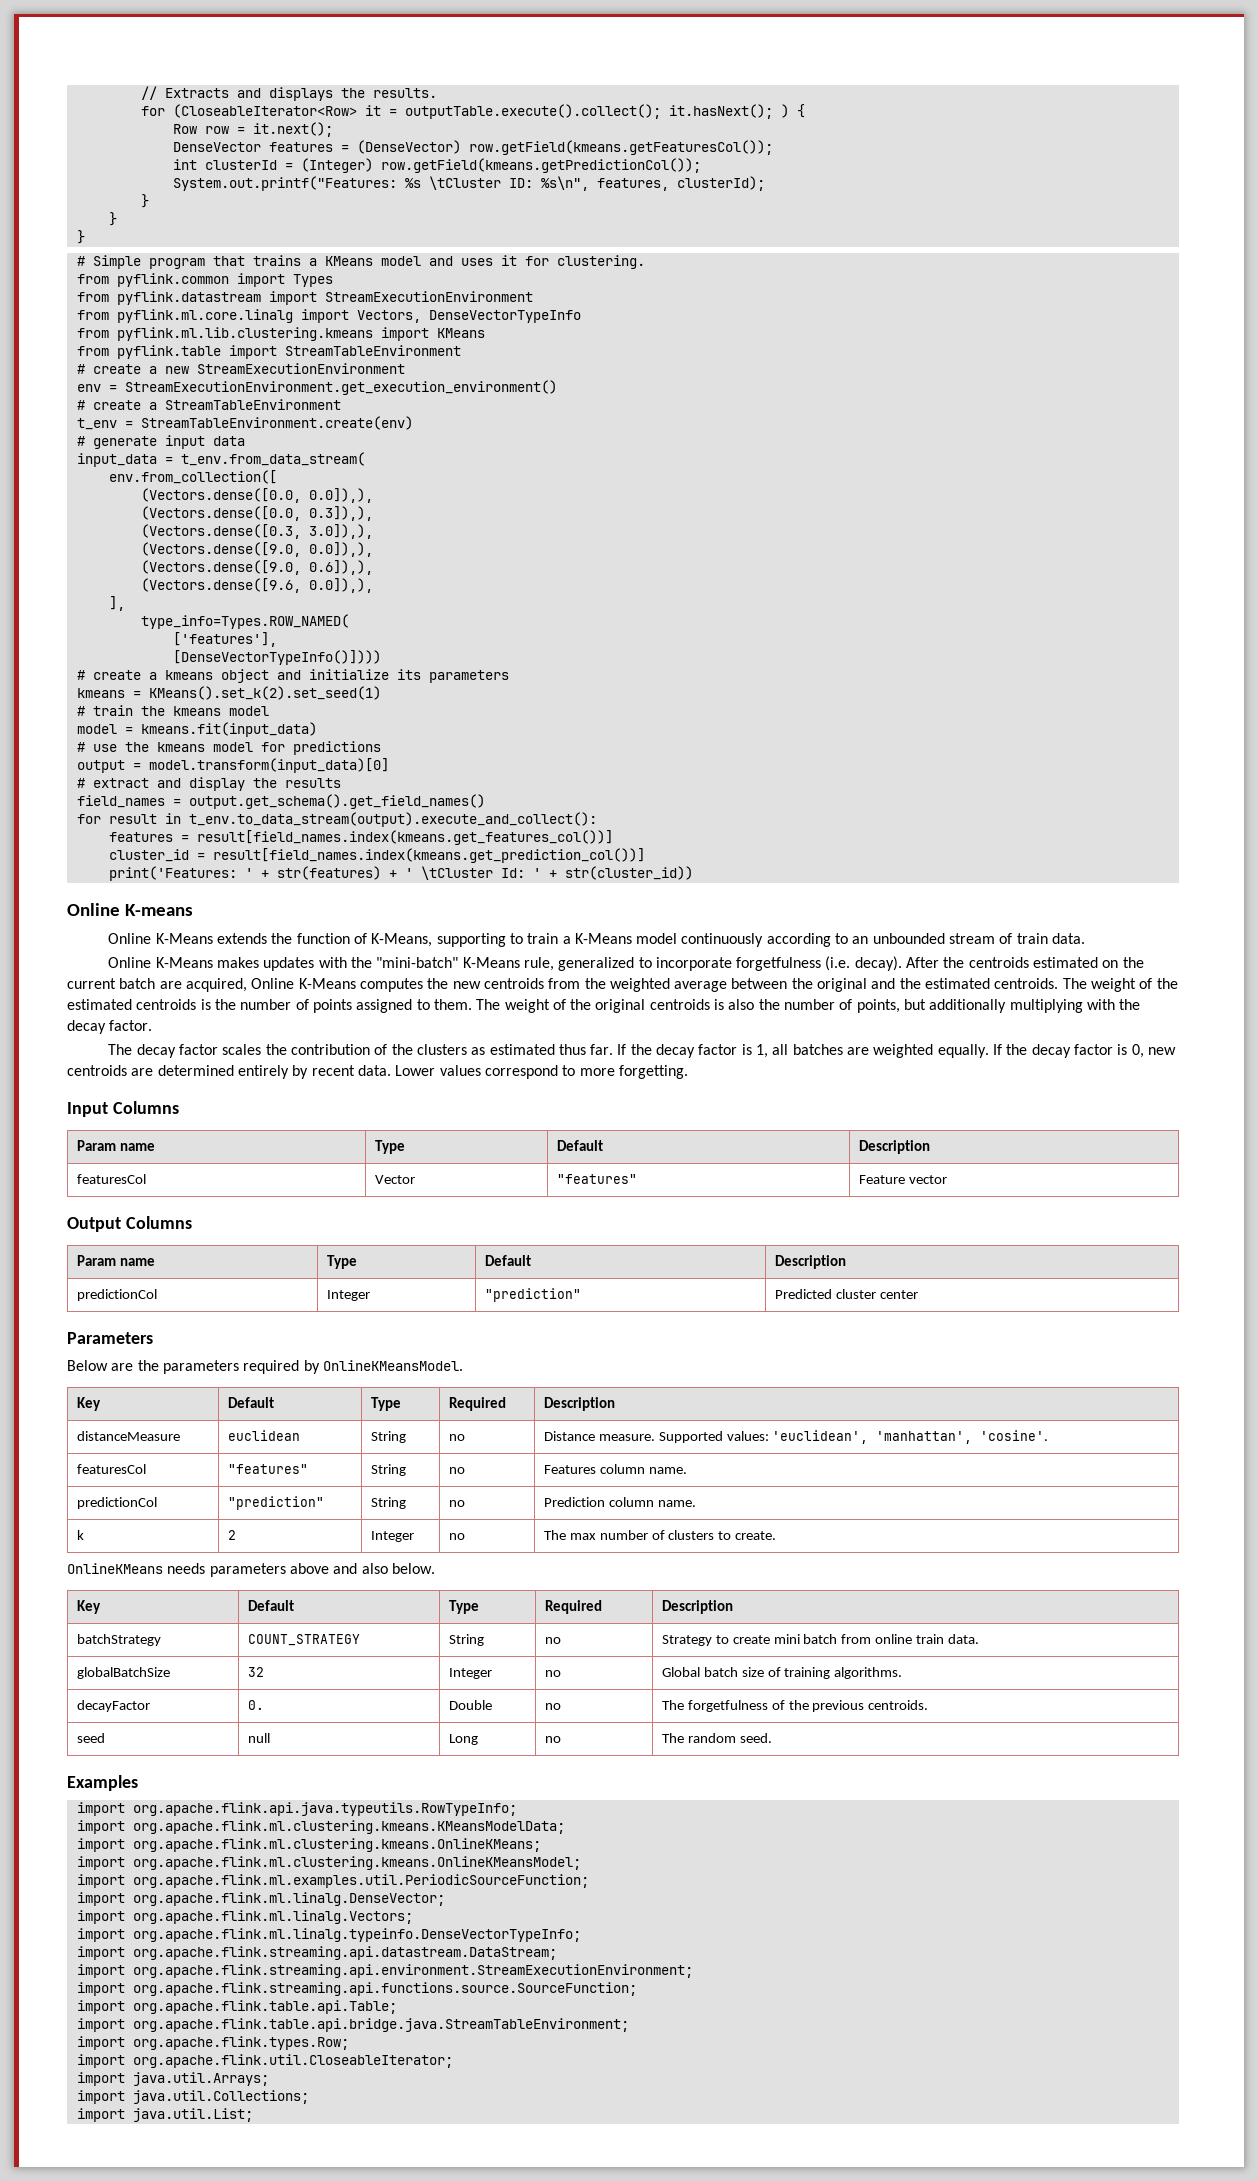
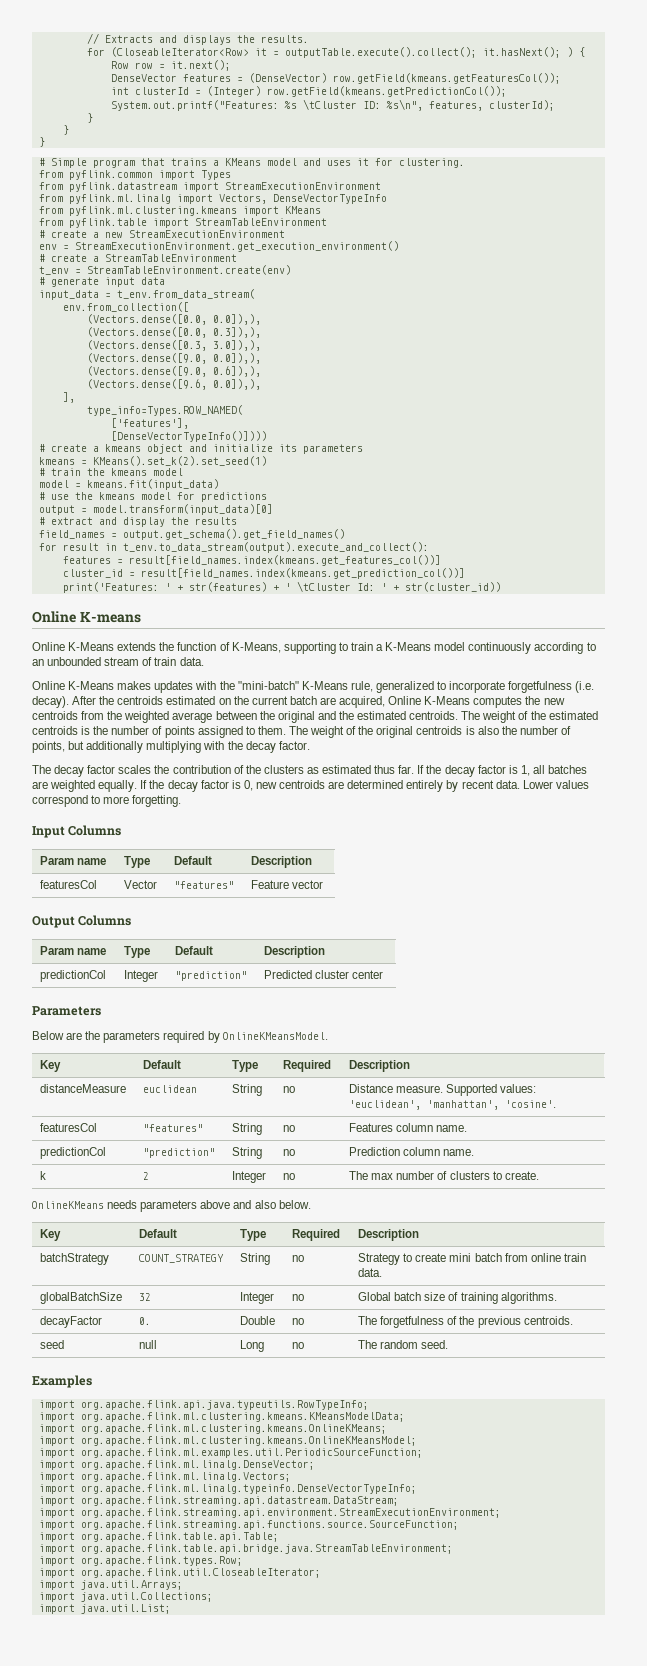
- from pyflink.ml.core.linalg import Vectors, DenseVectorTypeInfo
+ from pyflink.ml.linalg import Vectors, DenseVectorTypeInfo
- from pyflink.ml.lib.clustering.kmeans import KMeans
+ from pyflink.ml.clustering.kmeans import KMeans

